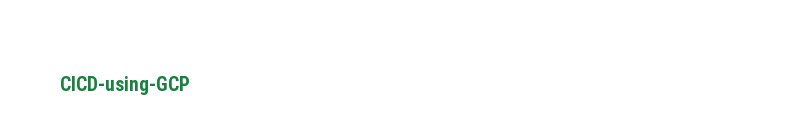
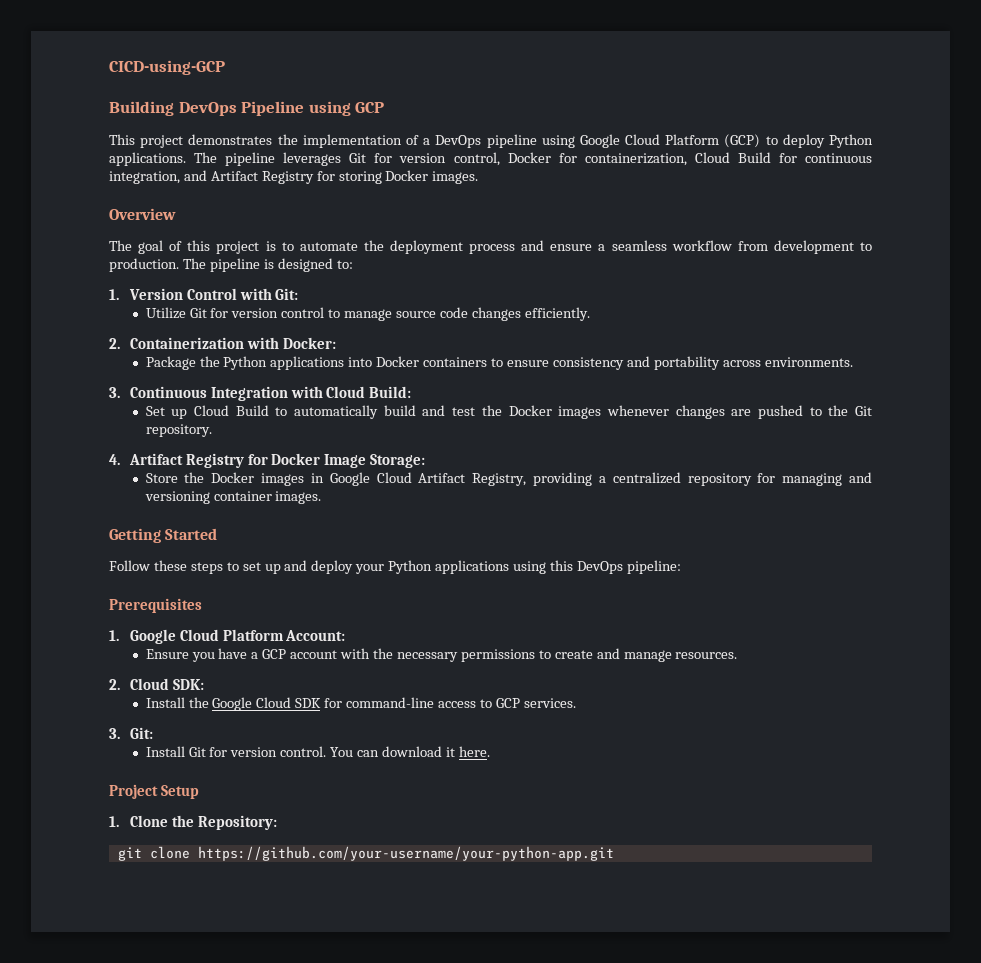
+ Building DevOps Pipeline using GCP
+ This project demonstrates the implementation of a DevOps pipeline using Google Cloud Platform (GCP) to deploy Python applications. The pipeline leverages Git for version control, Docker for containerization, Cloud Build for continuous integration, and Artifact Registry for storing Docker images.
+ Overview
+ The goal of this project is to automate the deployment process and ensure a seamless workflow from development to production. The pipeline is designed to:
+ 1. Version Control with Git:
+ Utilize Git for version control to manage source code changes efficiently.
+ 2. Containerization with Docker:
+ Package the Python applications into Docker containers to ensure consistency and portability across environments.
+ 3. Continuous Integration with Cloud Build:
+ Set up Cloud Build to automatically build and test the Docker images whenever changes are pushed to the Git repository.
+ 4. Artifact Registry for Docker Image Storage:
+ Store the Docker images in Google Cloud Artifact Registry, providing a centralized repository for managing and versioning container images.
+ Getting Started
+ Follow these steps to set up and deploy your Python applications using this DevOps pipeline:
+ Prerequisites
+ 1. Google Cloud Platform Account:
+ Ensure you have a GCP account with the necessary permissions to create and manage resources.
+ 2. Cloud SDK:
+ Install the Google Cloud SDK for command-line access to GCP services.
+ 3. Git:
+ Install Git for version control. You can download it here.
+ Project Setup
+ 1. Clone the Repository:
+ git clone https://github.com/your-username/your-python-app.git

